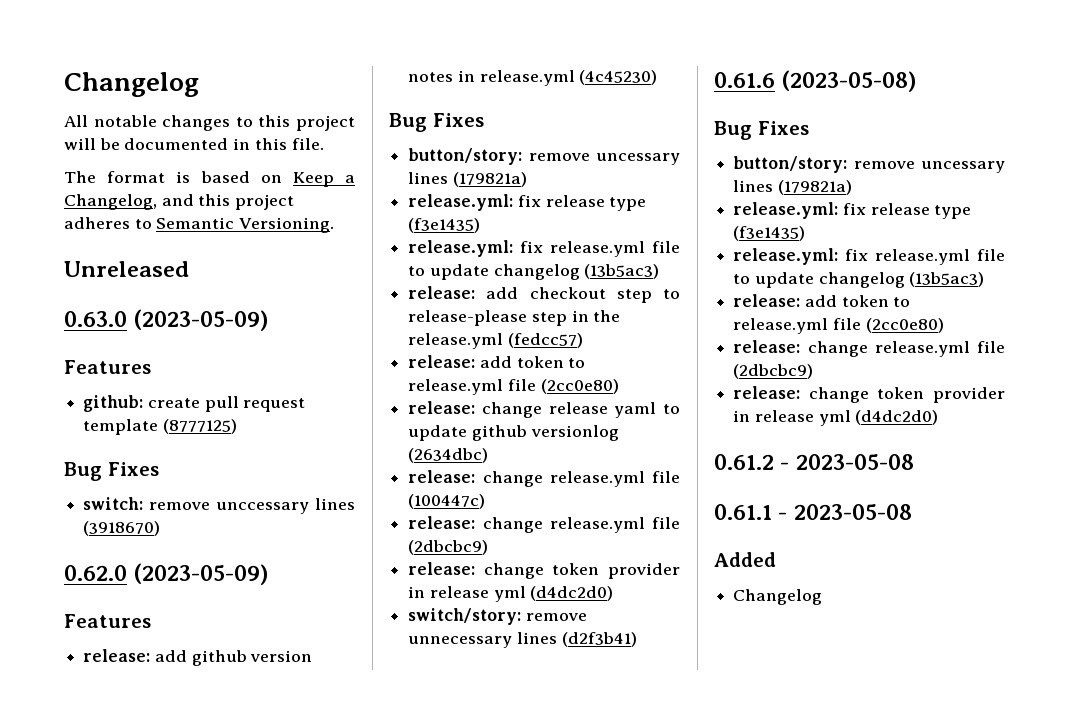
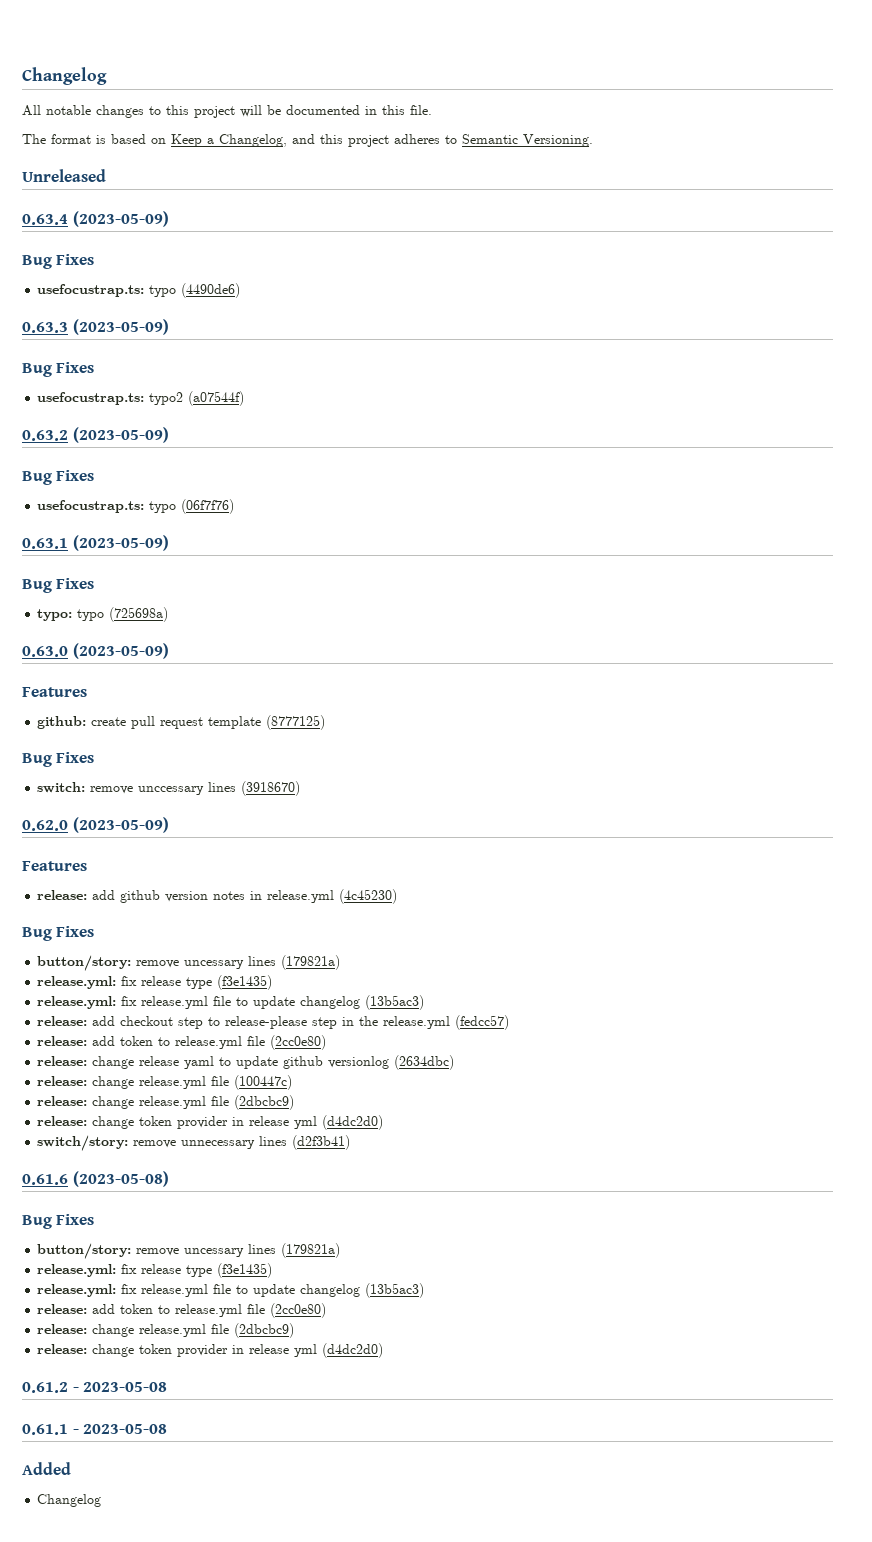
+ 0.63.4 (2023-05-09)
+ Bug Fixes
+ usefocustrap.ts: typo (4490de6)
+ 0.63.3 (2023-05-09)
+ Bug Fixes
+ usefocustrap.ts: typo2 (a07544f)
+ 0.63.2 (2023-05-09)
+ Bug Fixes
+ usefocustrap.ts: typo (06f7f76)
+ 0.63.1 (2023-05-09)
+ Bug Fixes
+ typo: typo (725698a)

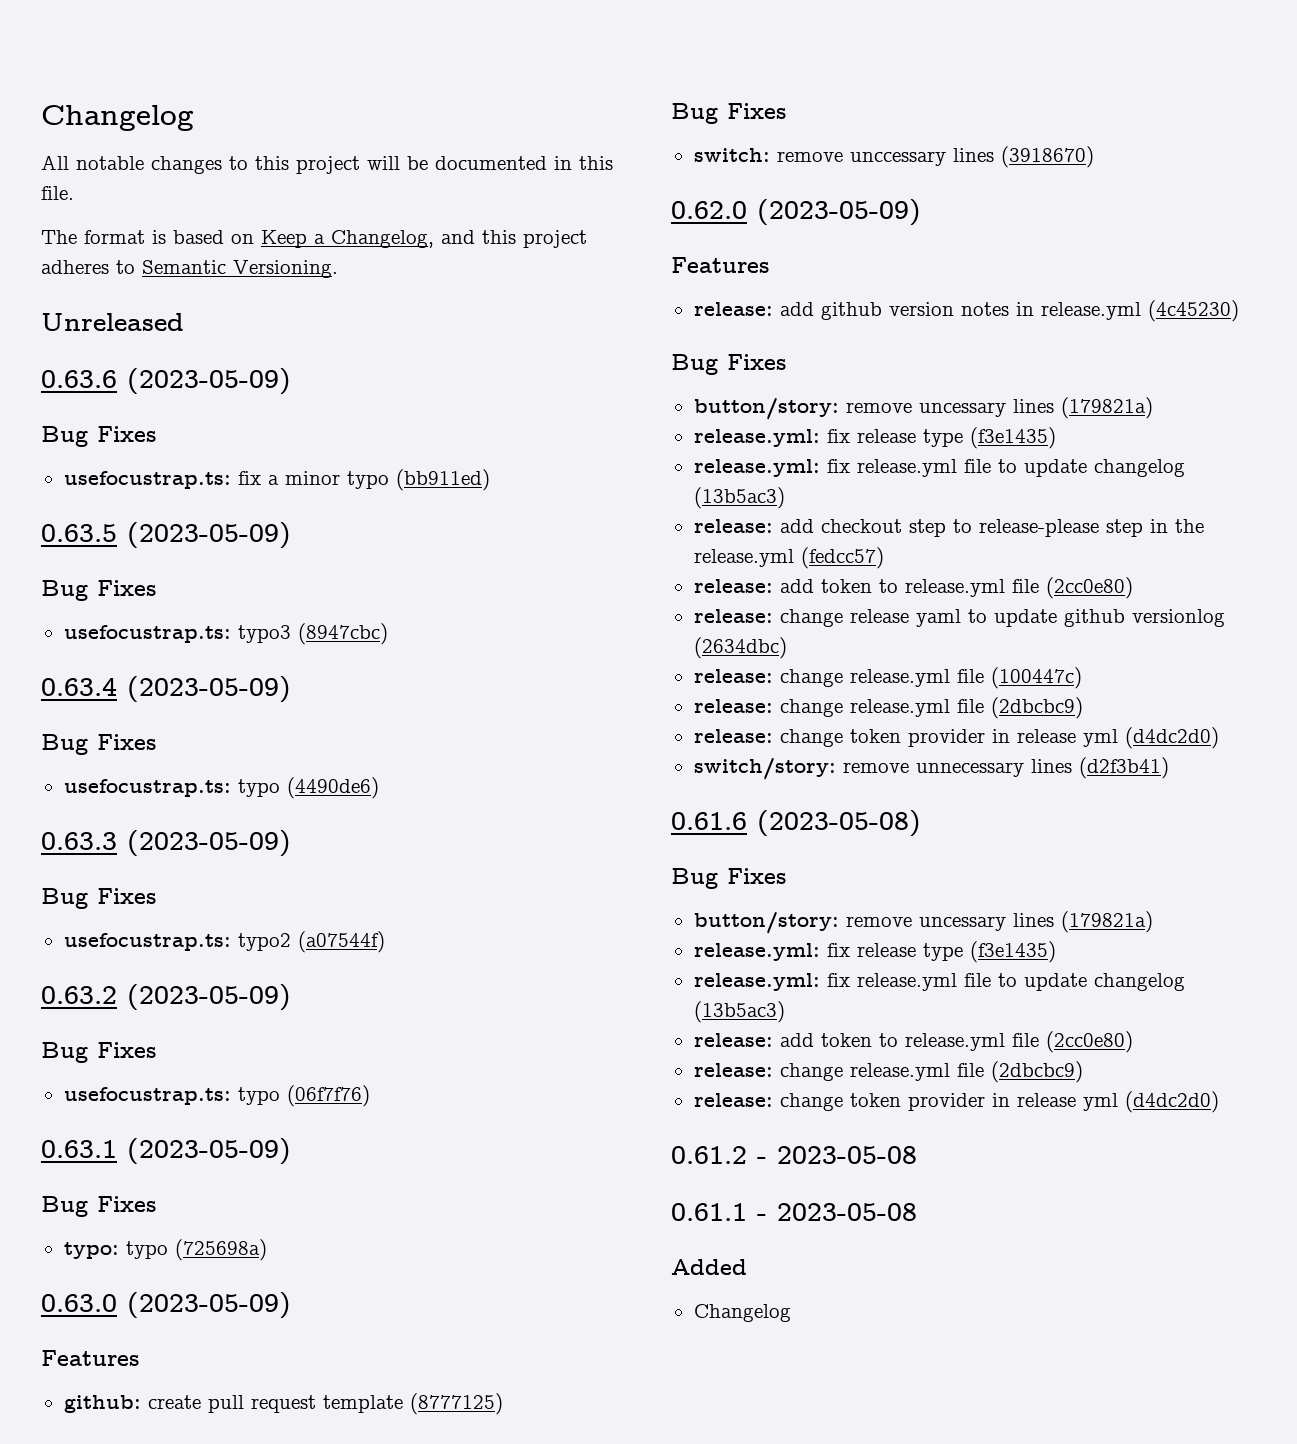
+ 0.63.6 (2023-05-09)
+ Bug Fixes
+ usefocustrap.ts: fix a minor typo (bb911ed)
+ 0.63.5 (2023-05-09)
+ Bug Fixes
+ usefocustrap.ts: typo3 (8947cbc)

